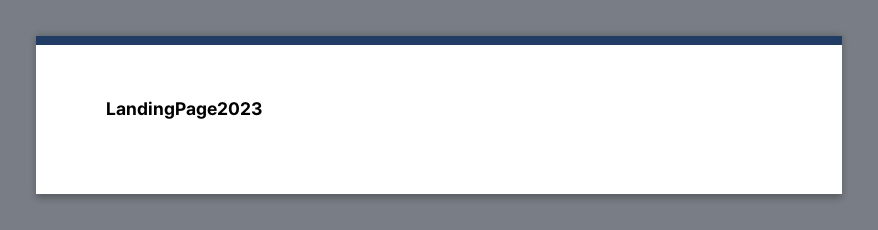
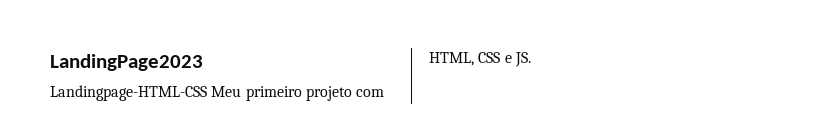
+ Landingpage-HTML-CSS Meu primeiro projeto com HTML, CSS e JS.

